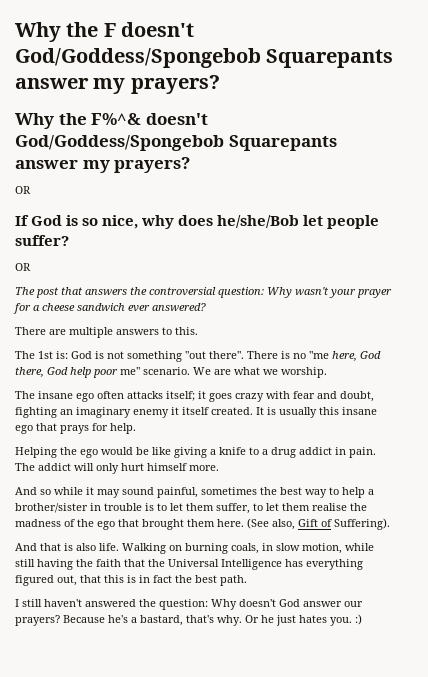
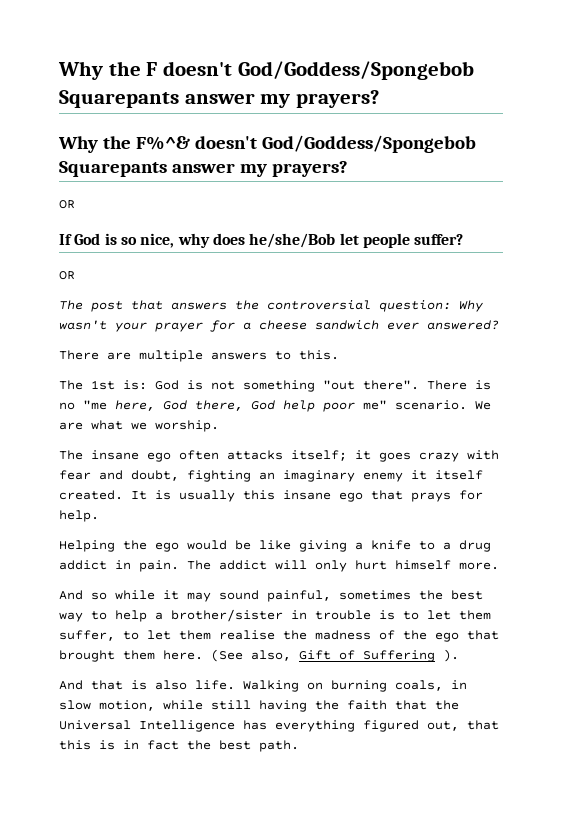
- (See also, Gift of Suffering).
+ (See also, Gift of Suffering ).
- I still haven't answered the question: Why doesn't God answer our prayers? Because he's a bastard, that's why. Or he just hates you. :)

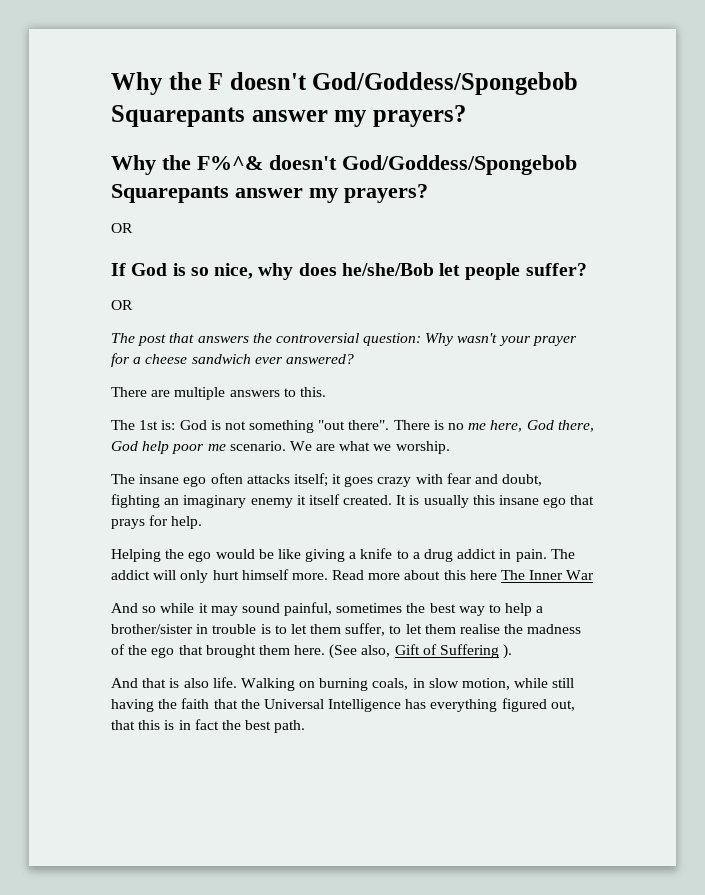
- There is no "me here, God there, God help poor me" scenario.
+ There is no me here, God there, God help poor me scenario.
+ Read more about this here The Inner War

